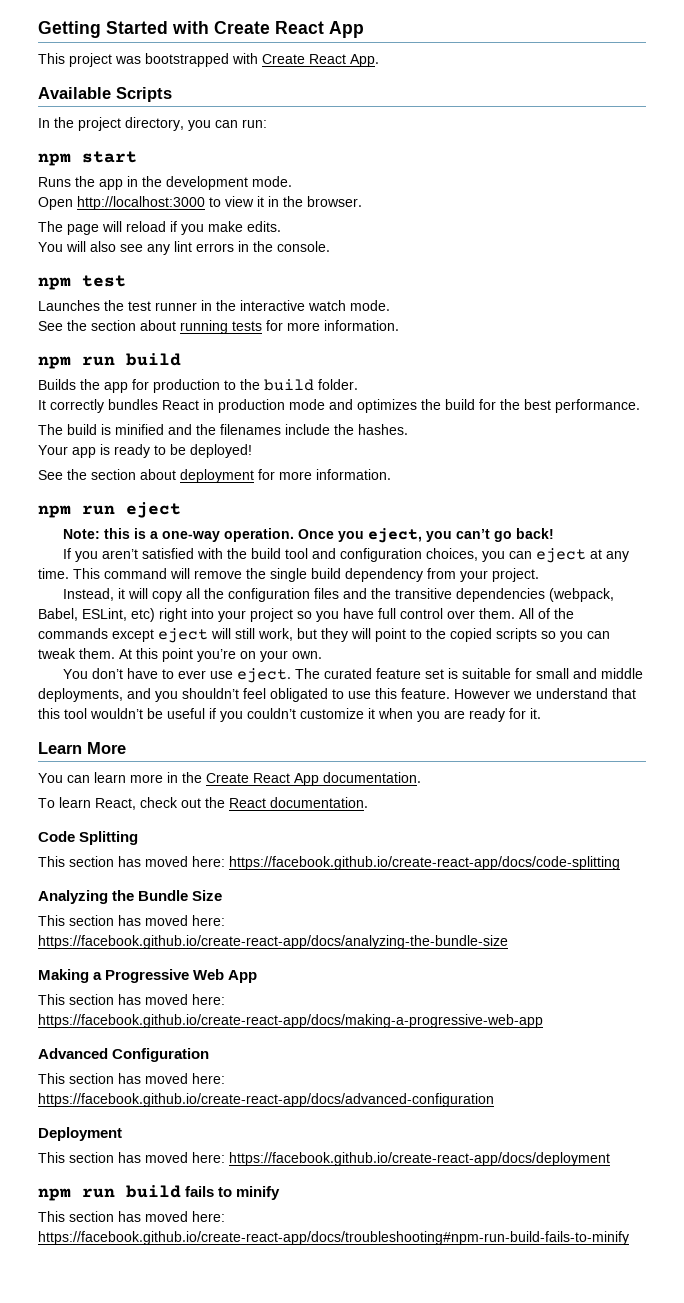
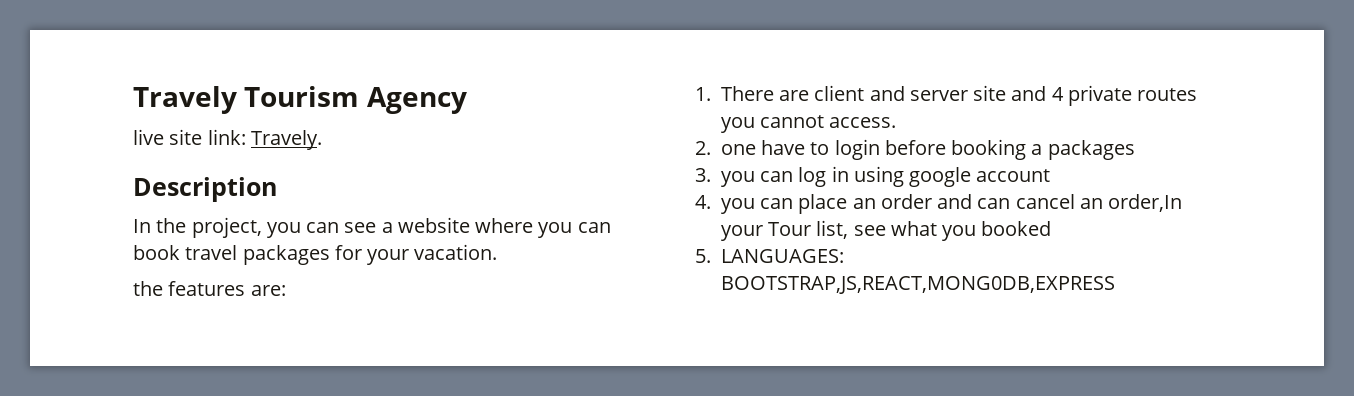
- Getting Started with Create React App
- This project was bootstrapped with Create React App.
- Available Scripts
- In the project directory, you can run:
- npm start
- Runs the app in the development mode.
- Open http://localhost:3000 to view it in the browser.
- The page will reload if you make edits.
- You will also see any lint errors in the console.
- npm test
- Launches the test runner in the interactive watch mode.
- See the section about running tests for more information.
- npm run build
- Builds the app for production to the build folder.
- It correctly bundles React in production mode and optimizes the build for the best performance.
- The build is minified and the filenames include the hashes.
- Your app is ready to be deployed!
- See the section about deployment for more information.
- npm run eject
- Note: this is a one-way operation. Once you eject, you can’t go back!
- If you aren’t satisfied with the build tool and configuration choices, you can eject at any time. This command will remove the single build dependency from your project.
- Instead, it will copy all the configuration files and the transitive dependencies (webpack, Babel, ESLint, etc) right into your project so you have full control over them. All of the commands except eject will still work, but they will point to the copied scripts so you can tweak them. At this point you’re on your own.
- You don’t have to ever use eject. The curated feature set is suitable for small and middle deployments, and you shouldn’t feel obligated to use this feature. However we understand that this tool wouldn’t be useful if you couldn’t customize it when you are ready for it.
- Learn More
- You can learn more in the Create React App documentation.
- To learn React, check out the React documentation.
- Code Splitting
- This section has moved here: https://facebook.github.io/create-react-app/docs/code-splitting
- Analyzing the Bundle Size
- This section has moved here: https://facebook.github.io/create-react-app/docs/analyzing-the-bundle-size
- Making a Progressive Web App
- This section has moved here: https://facebook.github.io/create-react-app/docs/making-a-progressive-web-app
- Advanced Configuration
- This section has moved here: https://facebook.github.io/create-react-app/docs/advanced-configuration
- Deployment
- This section has moved here: https://facebook.github.io/create-react-app/docs/deployment
- npm run build fails to minify
- This section has moved here: https://facebook.github.io/create-react-app/docs/troubleshooting#npm-run-build-fails-to-minify
+ Travely Tourism Agency
+ live site link: Travely.
+ Description
+ In the project, you can see a website where you can book travel packages for your vacation.
+ the features are:
+ 1. There are client and server site and 4 private routes you cannot access.
+ 2. one have to login before booking a packages
+ 3. you can log in using google account
+ 4. you can place an order and can cancel an order,In your Tour list, see what you booked
+ 5. LANGUAGES: BOOTSTRAP,JS,REACT,MONG0DB,EXPRESS

